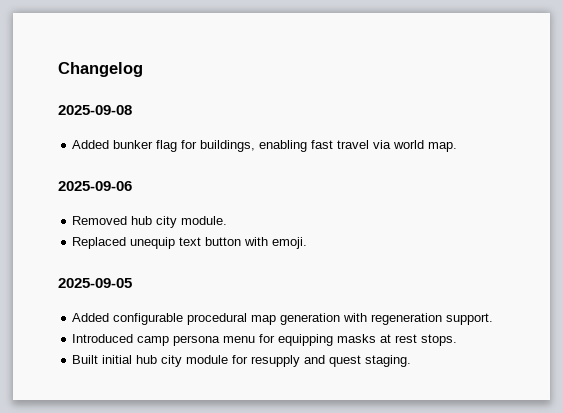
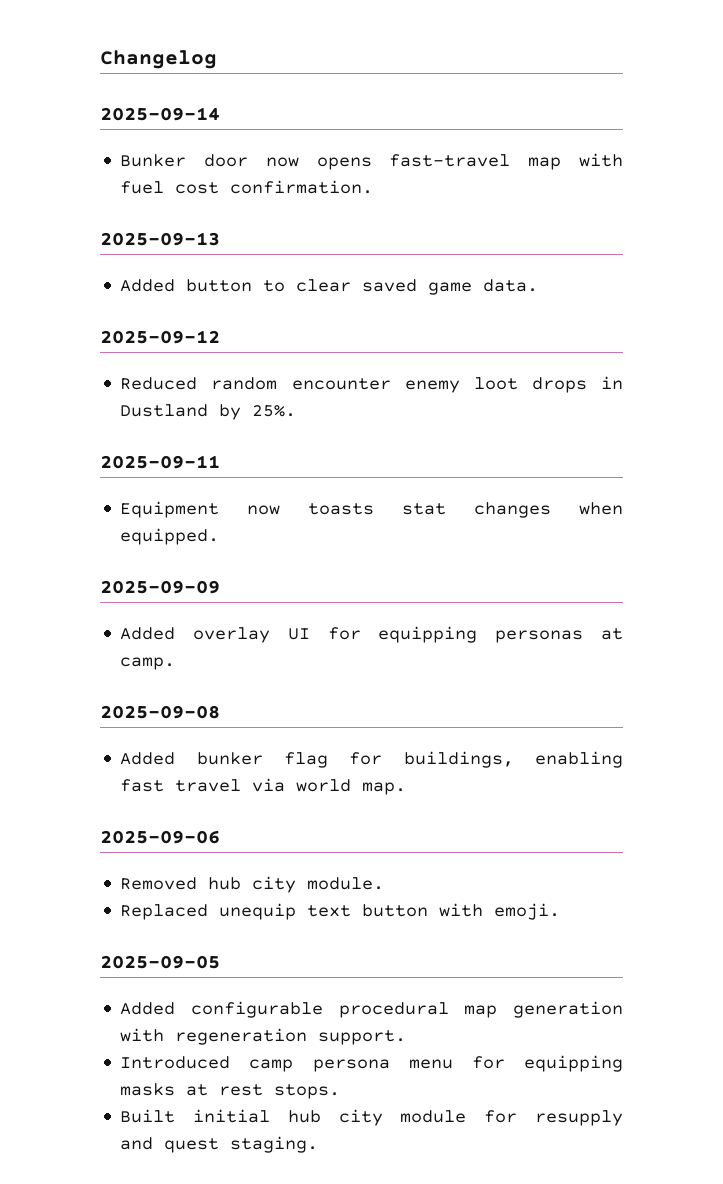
+ 2025-09-14
+ Bunker door now opens fast-travel map with fuel cost confirmation.
+ 2025-09-13
+ Added button to clear saved game data.
+ 2025-09-12
+ Reduced random encounter enemy loot drops in Dustland by 25%.
+ 2025-09-11
+ Equipment now toasts stat changes when equipped.
+ 2025-09-09
+ Added overlay UI for equipping personas at camp.

